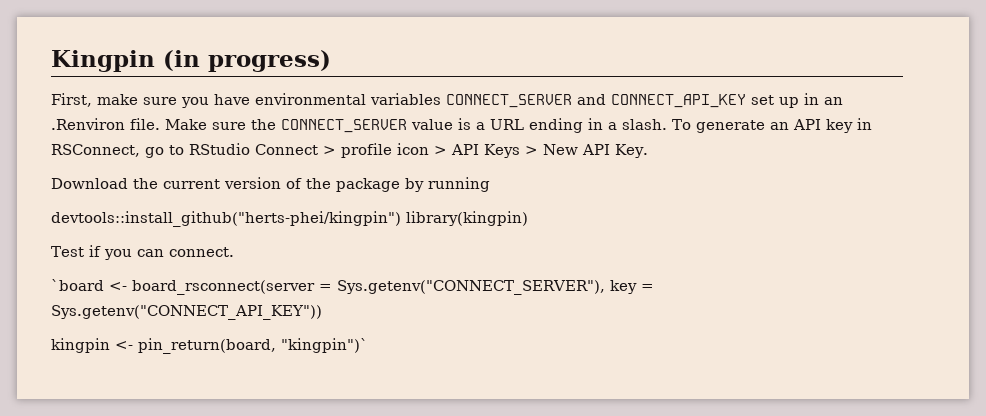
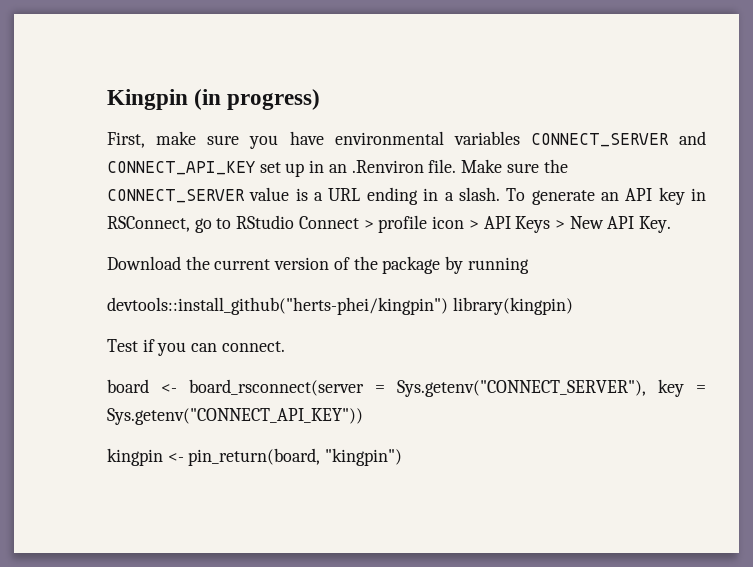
- `board <- board_rsconnect(server = Sys.getenv("CONNECT_SERVER"), key = Sys.getenv("CONNECT_API_KEY"))
+ board <- board_rsconnect(server = Sys.getenv("CONNECT_SERVER"), key = Sys.getenv("CONNECT_API_KEY"))
- kingpin <- pin_return(board, "kingpin")`
+ kingpin <- pin_return(board, "kingpin")

